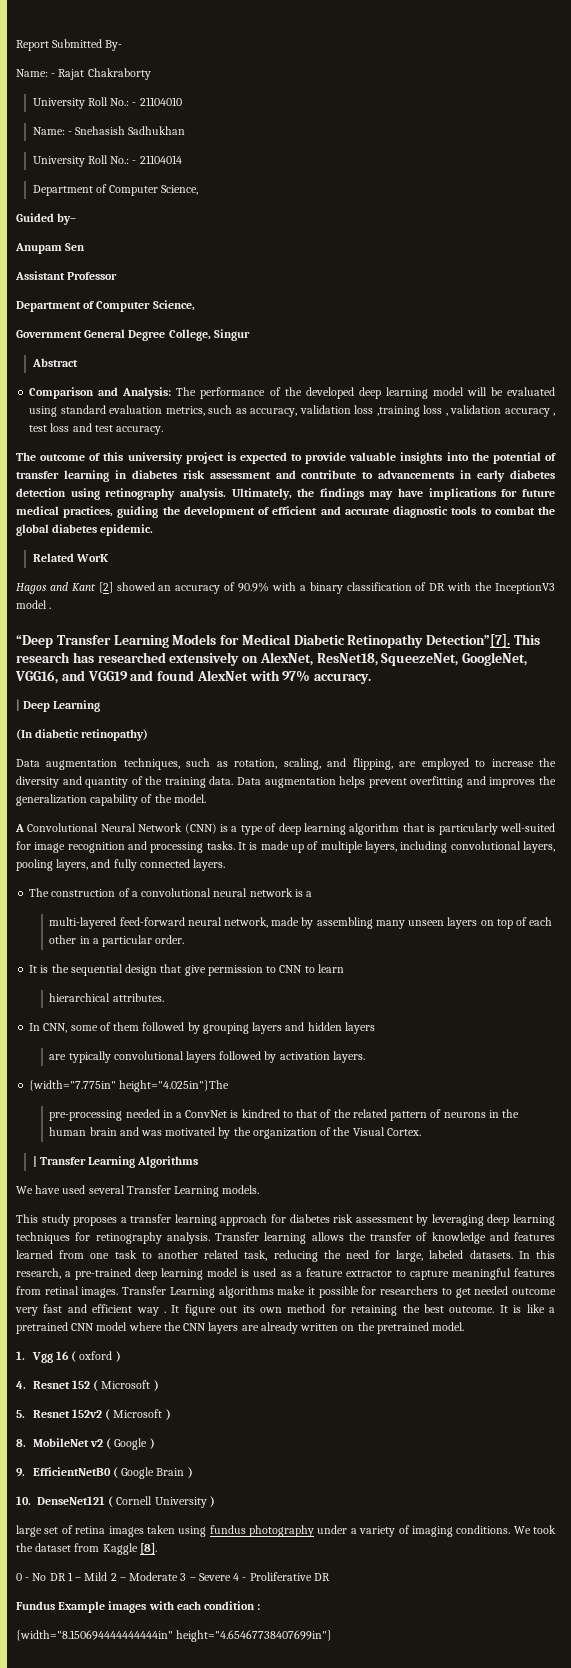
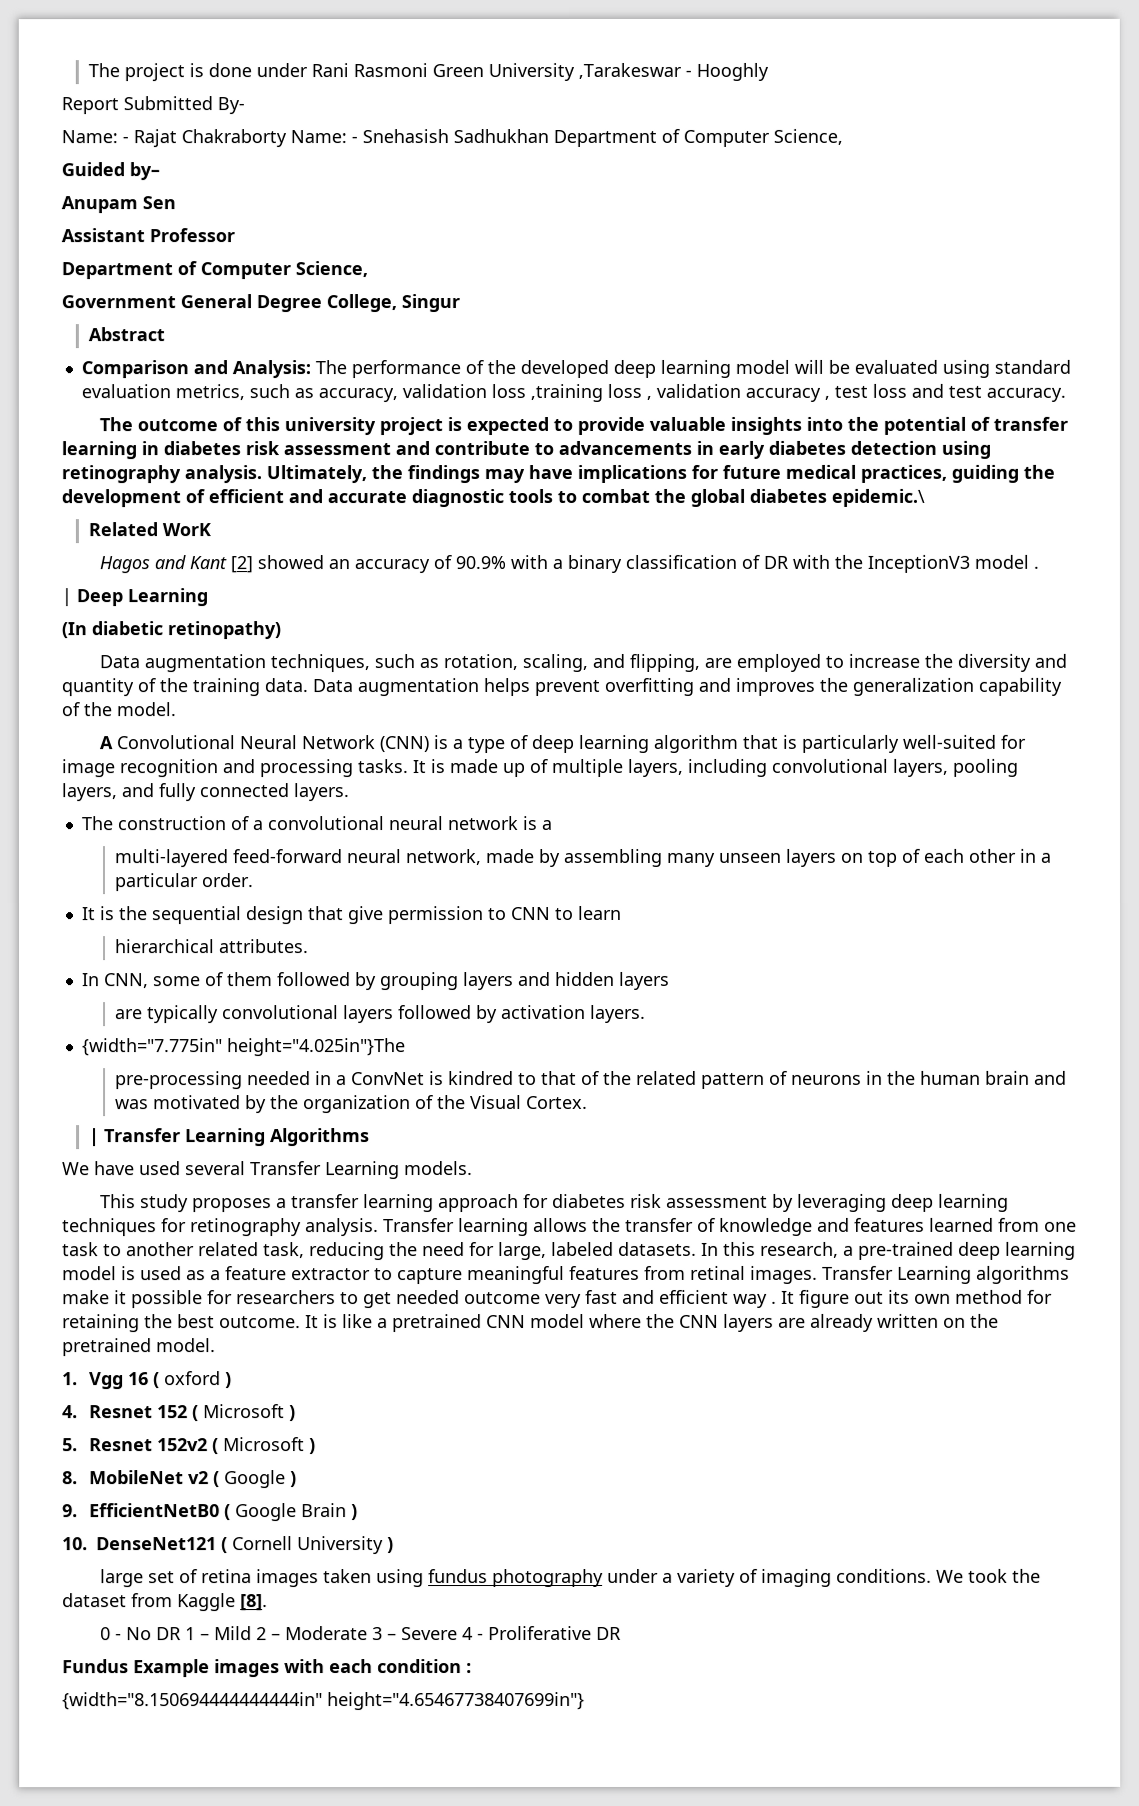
+ The project is done under Rani Rasmoni Green University ,Tarakeswar - Hooghly
- Name: - Rajat Chakraborty
- University Roll No.: - 21104010
- Name: - Snehasish Sadhukhan
- University Roll No.: - 21104014
- Department of Computer Science,
+ Name: - Rajat Chakraborty Name: - Snehasish Sadhukhan Department of Computer Science,
- Ultimately, the findings may have implications for future medical practices, guiding the development of efficient and accurate diagnostic tools to combat the global diabetes epidemic.
+ Ultimately, the findings may have implications for future medical practices, guiding the development of efficient and accurate diagnostic tools to combat the global diabetes epidemic.\
- “Deep Transfer Learning Models for Medical Diabetic Retinopathy Detection”[7]. This research has researched extensively on AlexNet, ResNet18, SqueezeNet, GoogleNet, VGG16, and VGG19 and found AlexNet with 97% accuracy.

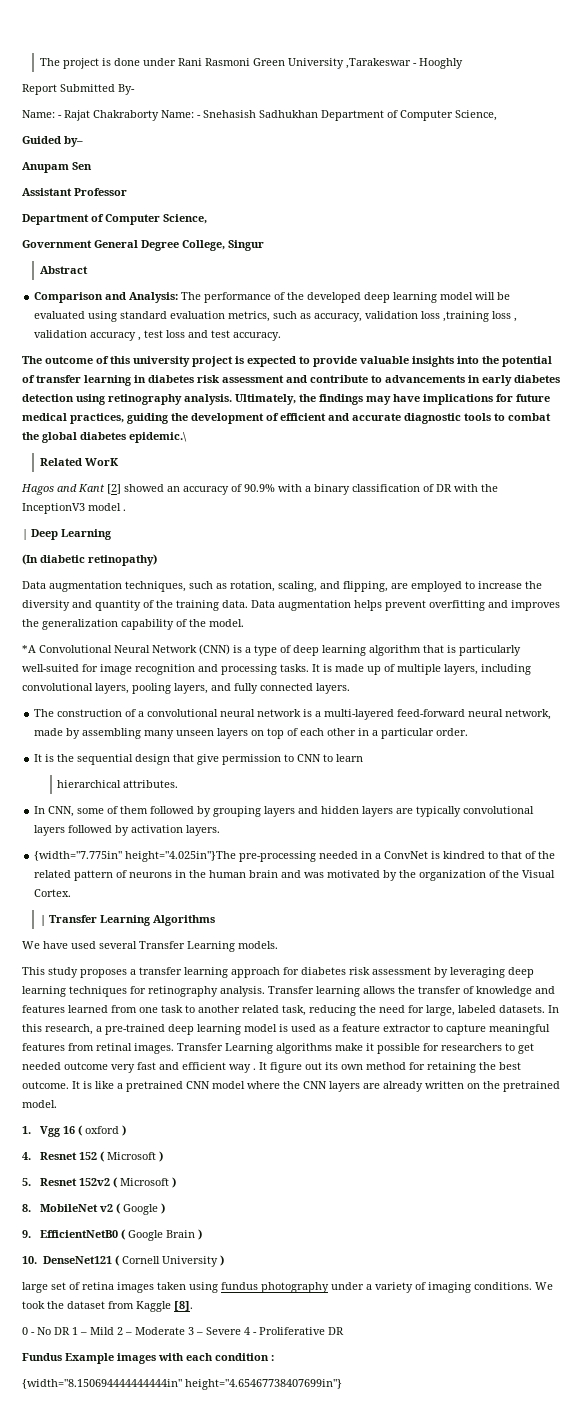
- A Convolutional Neural Network (CNN) is a type of deep learning algorithm that is particularly well-suited for image recognition and processing tasks.
+ *A Convolutional Neural Network (CNN) is a type of deep learning algorithm that is particularly well-suited for image recognition and processing tasks.
- The construction of a convolutional neural network is a
- multi-layered feed-forward neural network, made by assembling many unseen layers on top of each other in a particular order.
+ The construction of a convolutional neural network is a multi-layered feed-forward neural network, made by assembling many unseen layers on top of each other in a particular order.
- In CNN, some of them followed by grouping layers and hidden layers
- are typically convolutional layers followed by activation layers.
+ In CNN, some of them followed by grouping layers and hidden layers are typically convolutional layers followed by activation layers.
- {width="7.775in" height="4.025in"}The
- pre-processing needed in a ConvNet is kindred to that of the related pattern of neurons in the human brain and was motivated by the organization of the Visual Cortex.
+ {width="7.775in" height="4.025in"}The pre-processing needed in a ConvNet is kindred to that of the related pattern of neurons in the human brain and was motivated by the organization of the Visual Cortex.

